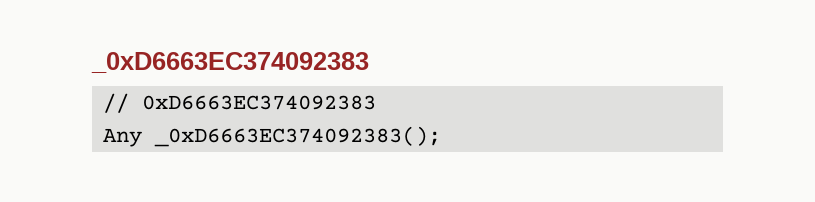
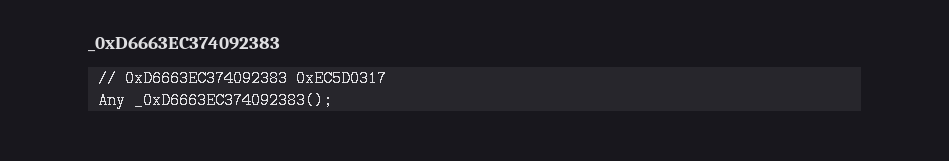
- // 0xD6663EC374092383
+ // 0xD6663EC374092383 0xEC5D0317

